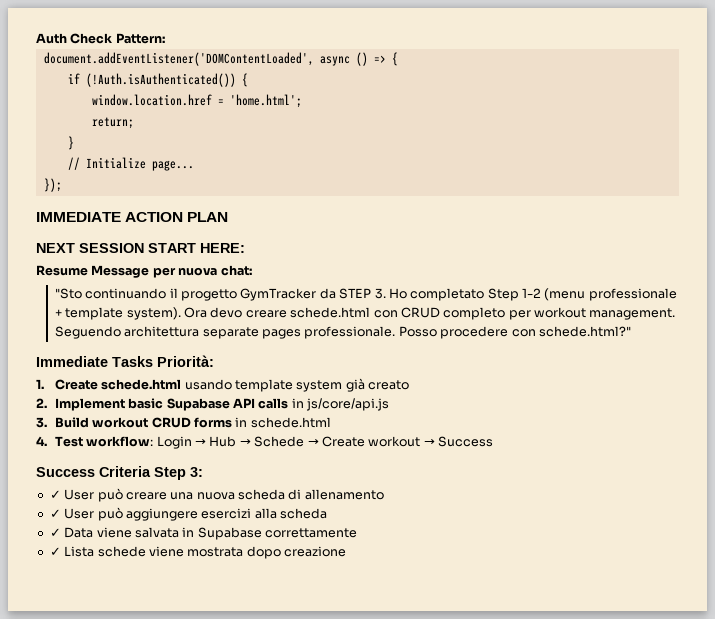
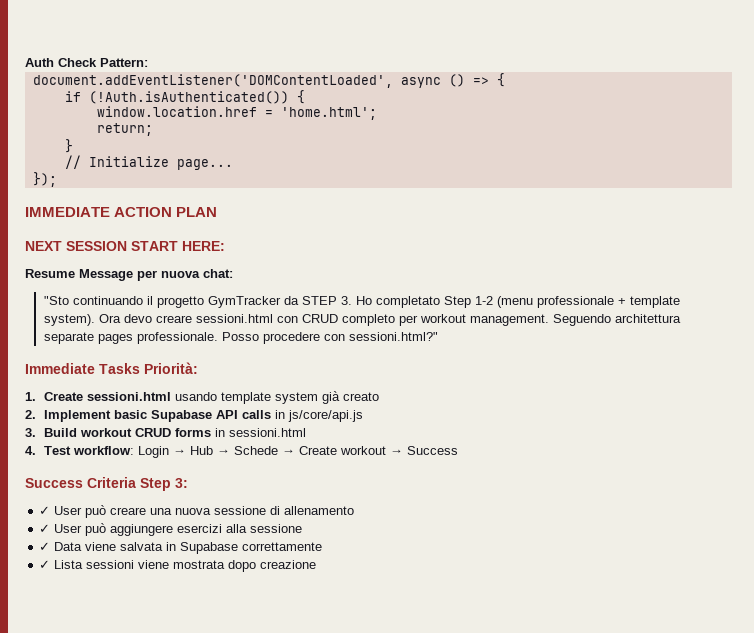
- Ora devo creare schede.html con CRUD completo per workout management.
+ Ora devo creare sessioni.html con CRUD completo per workout management.
- Posso procedere con schede.html?"
+ Posso procedere con sessioni.html?"
- 1. Create schede.html usando template system già creato
+ 1. Create sessioni.html usando template system già creato
- 3. Build workout CRUD forms in schede.html
+ 3. Build workout CRUD forms in sessioni.html
- ✓ User può creare una nuova scheda di allenamento
+ ✓ User può creare una nuova sessione di allenamento
- ✓ User può aggiungere esercizi alla scheda
+ ✓ User può aggiungere esercizi alla sessione
- ✓ Lista schede viene mostrata dopo creazione
+ ✓ Lista sessioni viene mostrata dopo creazione

